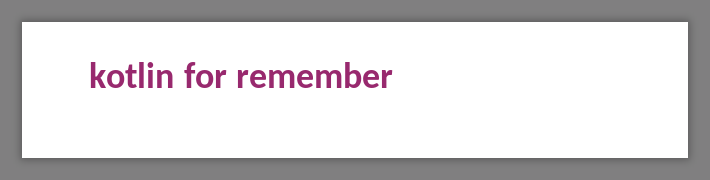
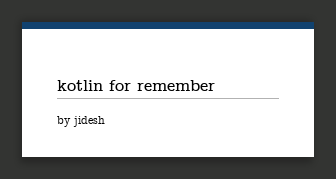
+ by jidesh

